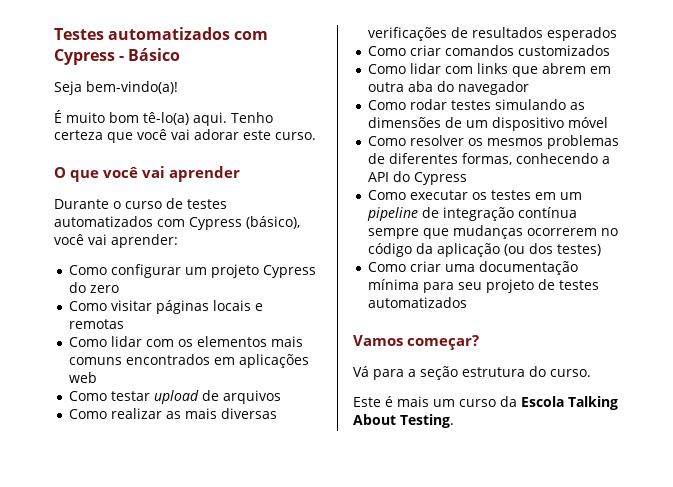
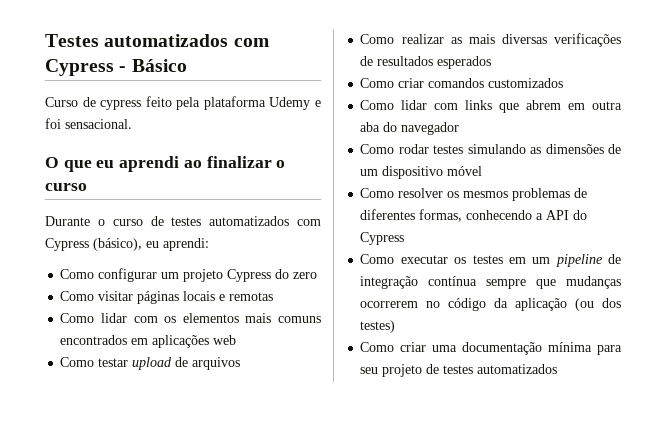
- Seja bem-vindo(a)!
- É muito bom tê-lo(a) aqui. Tenho certeza que você vai adorar este curso.
- O que você vai aprender
+ Curso de cypress feito pela plataforma Udemy e foi sensacional.
+ O que eu aprendi ao finalizar o curso
- Durante o curso de testes automatizados com Cypress (básico), você vai aprender:
+ Durante o curso de testes automatizados com Cypress (básico), eu aprendi:
- Vamos começar?
- Vá para a seção estrutura do curso.
- Este é mais um curso da Escola Talking About Testing.

